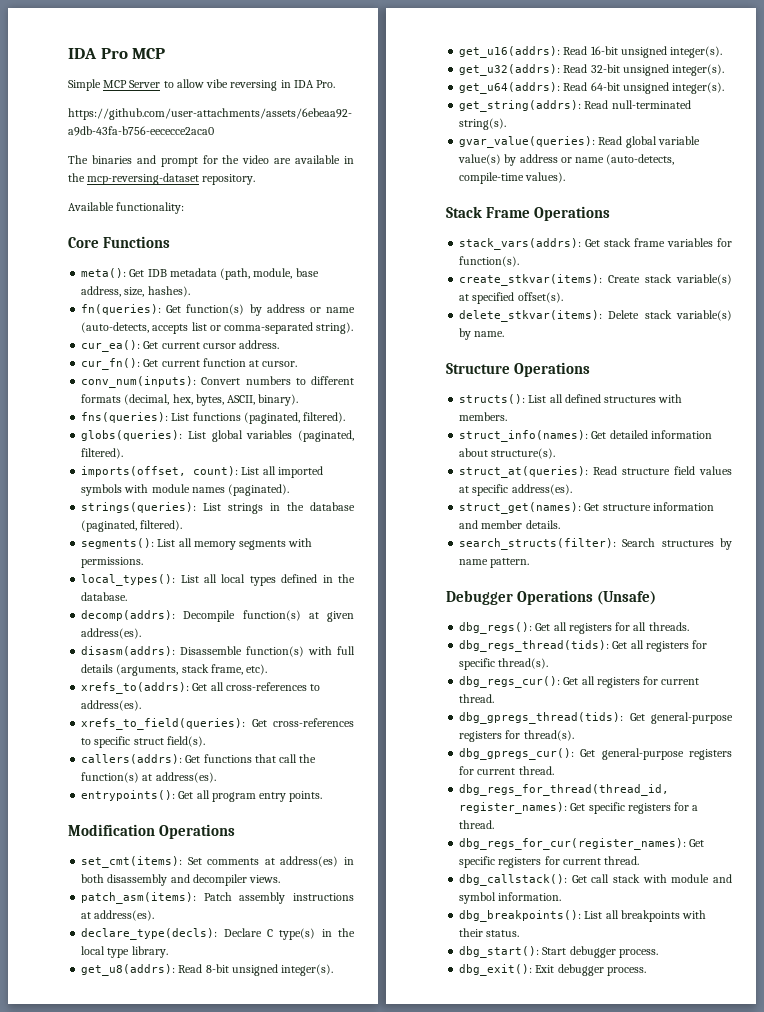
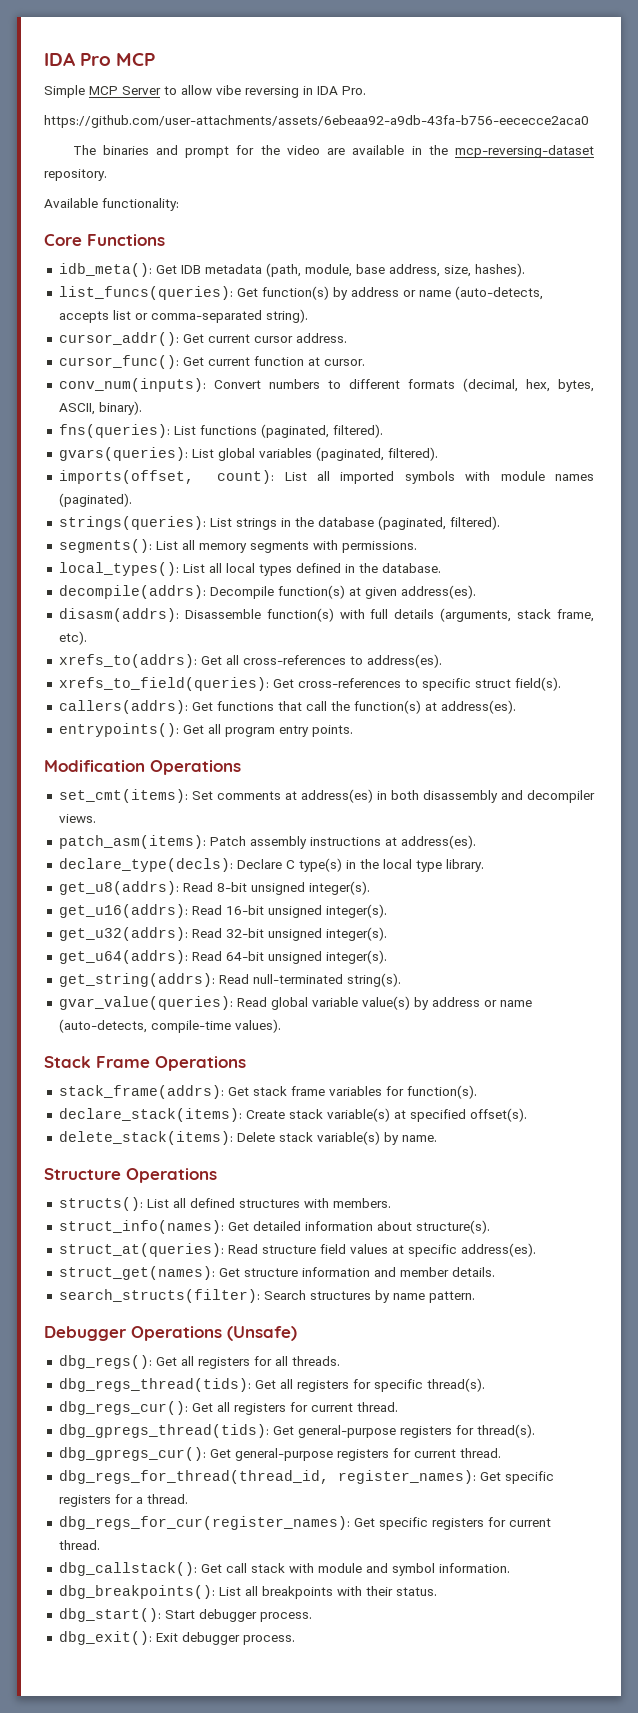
- meta(): Get IDB metadata (path, module, base address, size, hashes).
+ idb_meta(): Get IDB metadata (path, module, base address, size, hashes).
- fn(queries): Get function(s) by address or name (auto-detects, accepts list or comma-separated string).
+ list_funcs(queries): Get function(s) by address or name (auto-detects, accepts list or comma-separated string).
- cur_ea(): Get current cursor address.
+ cursor_addr(): Get current cursor address.
- cur_fn(): Get current function at cursor.
+ cursor_func(): Get current function at cursor.
- globs(queries): List global variables (paginated, filtered).
+ gvars(queries): List global variables (paginated, filtered).
- decomp(addrs): Decompile function(s) at given address(es).
+ decompile(addrs): Decompile function(s) at given address(es).
- stack_vars(addrs): Get stack frame variables for function(s).
+ stack_frame(addrs): Get stack frame variables for function(s).
- create_stkvar(items): Create stack variable(s) at specified offset(s).
+ declare_stack(items): Create stack variable(s) at specified offset(s).
- delete_stkvar(items): Delete stack variable(s) by name.
+ delete_stack(items): Delete stack variable(s) by name.

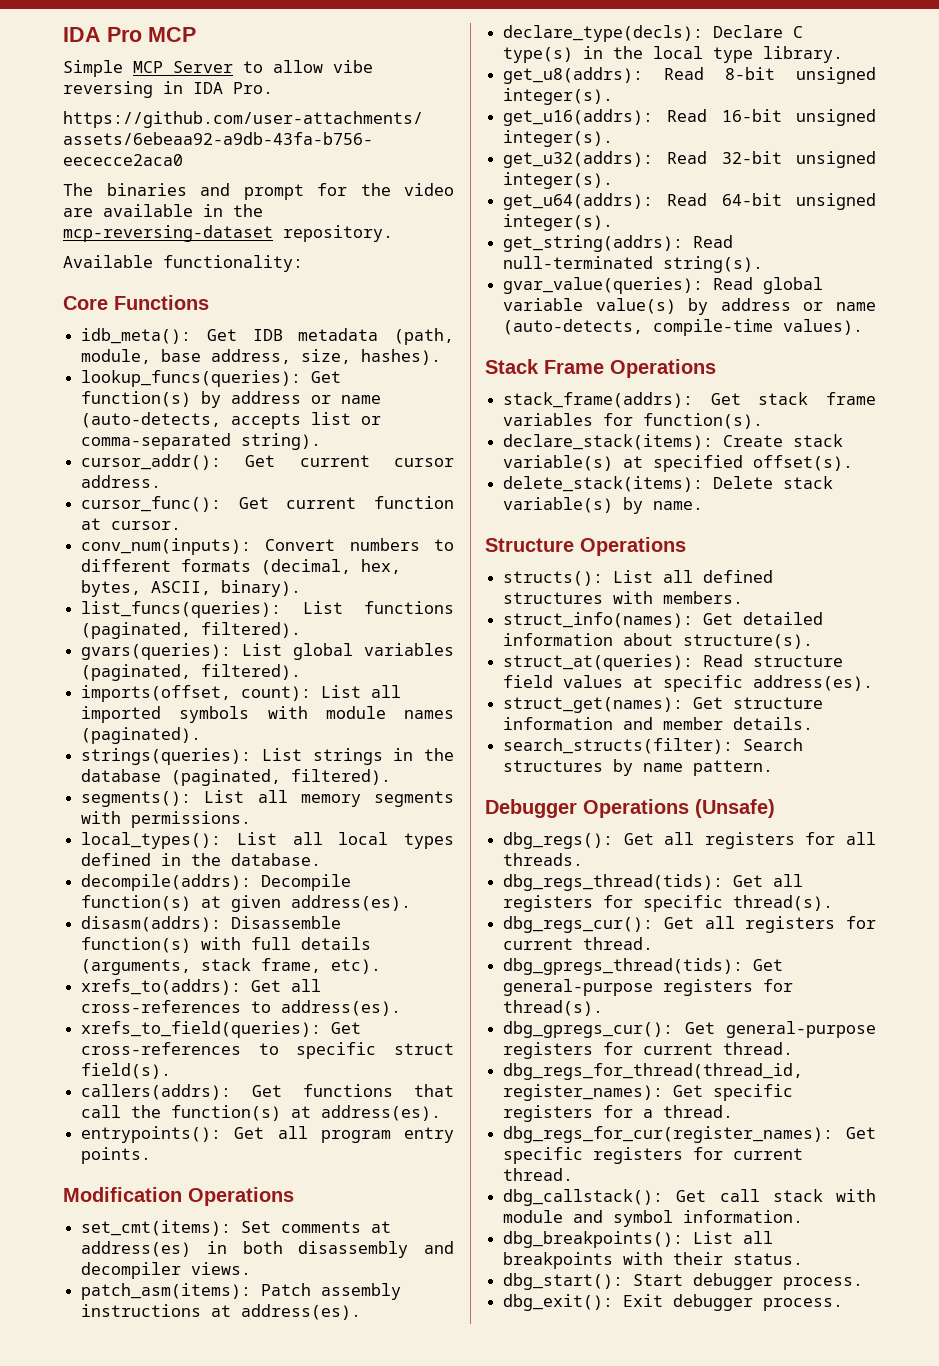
- list_funcs(queries): Get function(s) by address or name (auto-detects, accepts list or comma-separated string).
+ lookup_funcs(queries): Get function(s) by address or name (auto-detects, accepts list or comma-separated string).
- fns(queries): List functions (paginated, filtered).
+ list_funcs(queries): List functions (paginated, filtered).

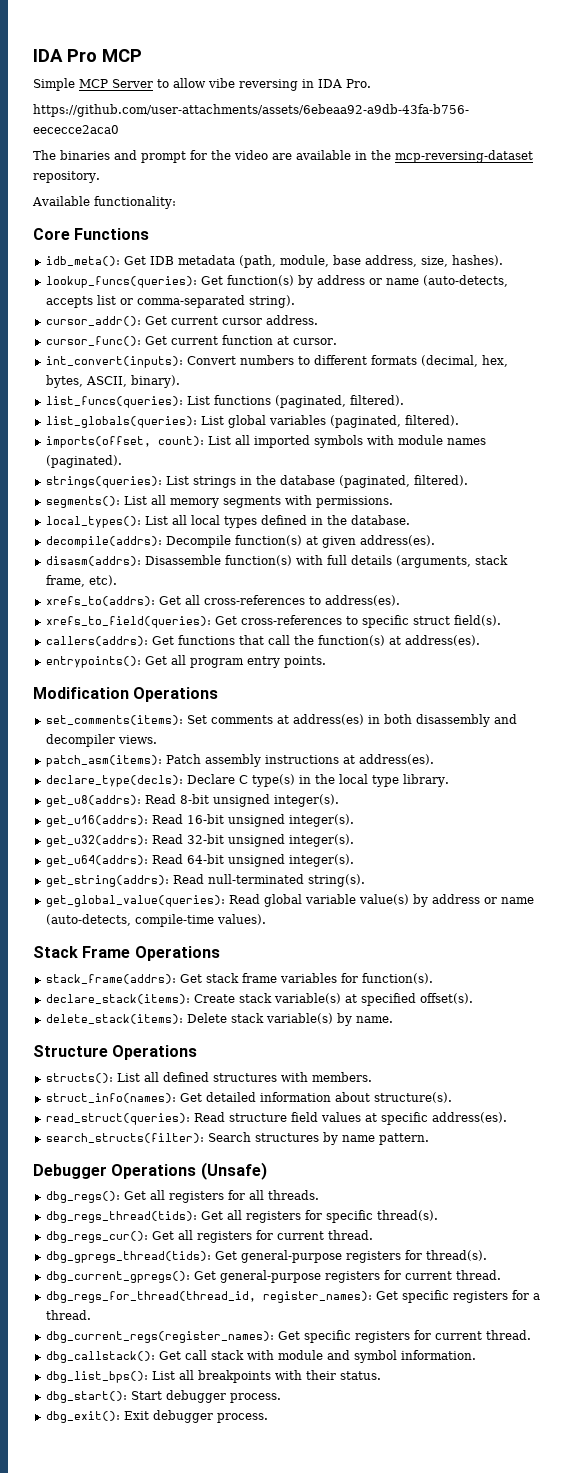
- conv_num(inputs): Convert numbers to different formats (decimal, hex, bytes, ASCII, binary).
+ int_convert(inputs): Convert numbers to different formats (decimal, hex, bytes, ASCII, binary).
- gvars(queries): List global variables (paginated, filtered).
+ list_globals(queries): List global variables (paginated, filtered).
- set_cmt(items): Set comments at address(es) in both disassembly and decompiler views.
+ set_comments(items): Set comments at address(es) in both disassembly and decompiler views.
- gvar_value(queries): Read global variable value(s) by address or name (auto-detects, compile-time values).
+ get_global_value(queries): Read global variable value(s) by address or name (auto-detects, compile-time values).
- struct_at(queries): Read structure field values at specific address(es).
+ read_struct(queries): Read structure field values at specific address(es).
- struct_get(names): Get structure information and member details.
- dbg_gpregs_cur(): Get general-purpose registers for current thread.
+ dbg_current_gpregs(): Get general-purpose registers for current thread.
- dbg_regs_for_cur(register_names): Get specific registers for current thread.
+ dbg_current_regs(register_names): Get specific registers for current thread.
- dbg_breakpoints(): List all breakpoints with their status.
+ dbg_list_bps(): List all breakpoints with their status.

